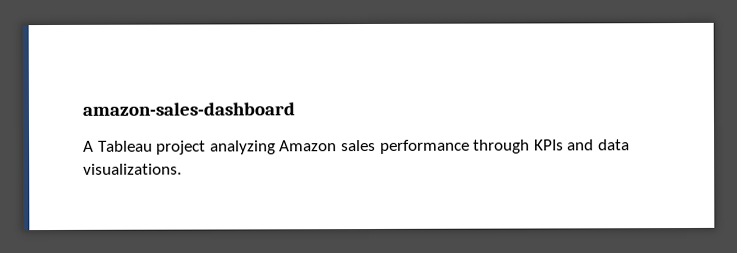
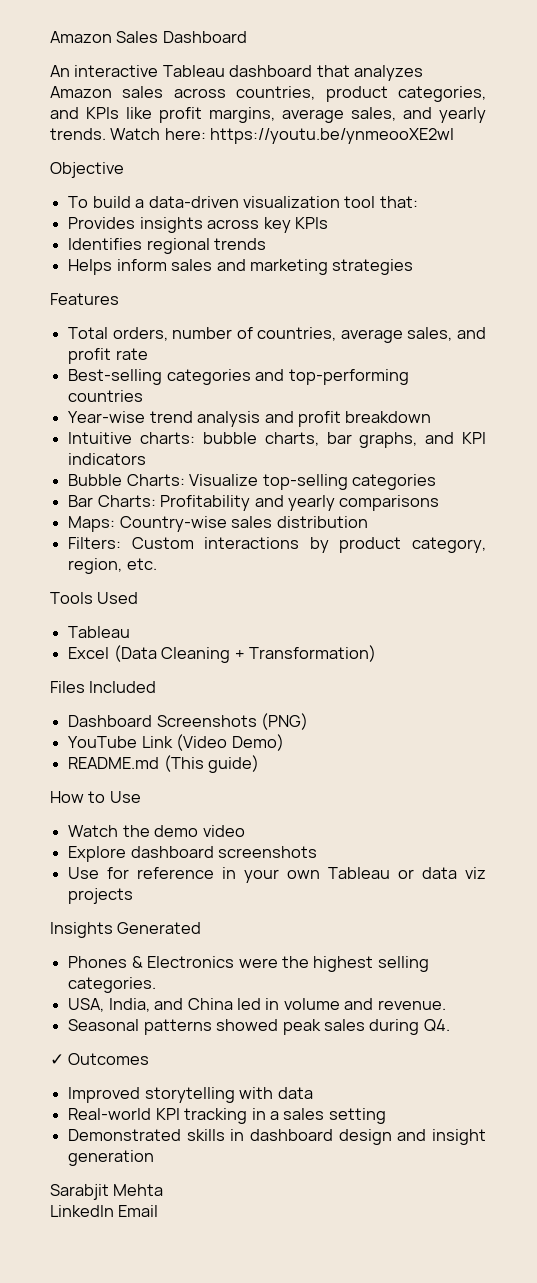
- amazon-sales-dashboard
- A Tableau project analyzing Amazon sales performance through KPIs and data visualizations.
+ Amazon Sales Dashboard
+ An interactive Tableau dashboard that analyzes Amazon sales across countries, product categories, and KPIs like profit margins, average sales, and yearly trends. Watch here: https://youtu.be/ynmeooXE2wI
+ Objective
+ To build a data-driven visualization tool that:
+ Provides insights across key KPIs
+ Identifies regional trends
+ Helps inform sales and marketing strategies
+ Features
+ Total orders, number of countries, average sales, and profit rate
+ Best-selling categories and top-performing countries
+ Year-wise trend analysis and profit breakdown
+ Intuitive charts: bubble charts, bar graphs, and KPI indicators
+ Bubble Charts: Visualize top-selling categories
+ Bar Charts: Profitability and yearly comparisons
+ Maps: Country-wise sales distribution
+ Filters: Custom interactions by product category, region, etc.
+ Tools Used
+ Tableau
+ Excel (Data Cleaning + Transformation)
+ Files Included
+ Dashboard Screenshots (PNG)
+ YouTube Link (Video Demo)
+ README.md (This guide)
+ How to Use
+ Watch the demo video
+ Explore dashboard screenshots
+ Use for reference in your own Tableau or data viz projects
+ Insights Generated
+ Phones & Electronics were the highest selling categories.
+ USA, India, and China led in volume and revenue.
+ Seasonal patterns showed peak sales during Q4.
+ ✓ Outcomes
+ Improved storytelling with data
+ Real-world KPI tracking in a sales setting
+ Demonstrated skills in dashboard design and insight generation
+ Sarabjit Mehta
+ LinkedIn Email

